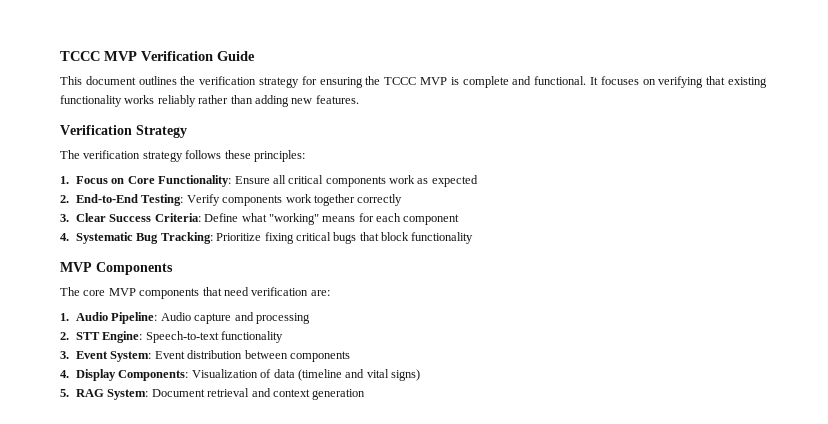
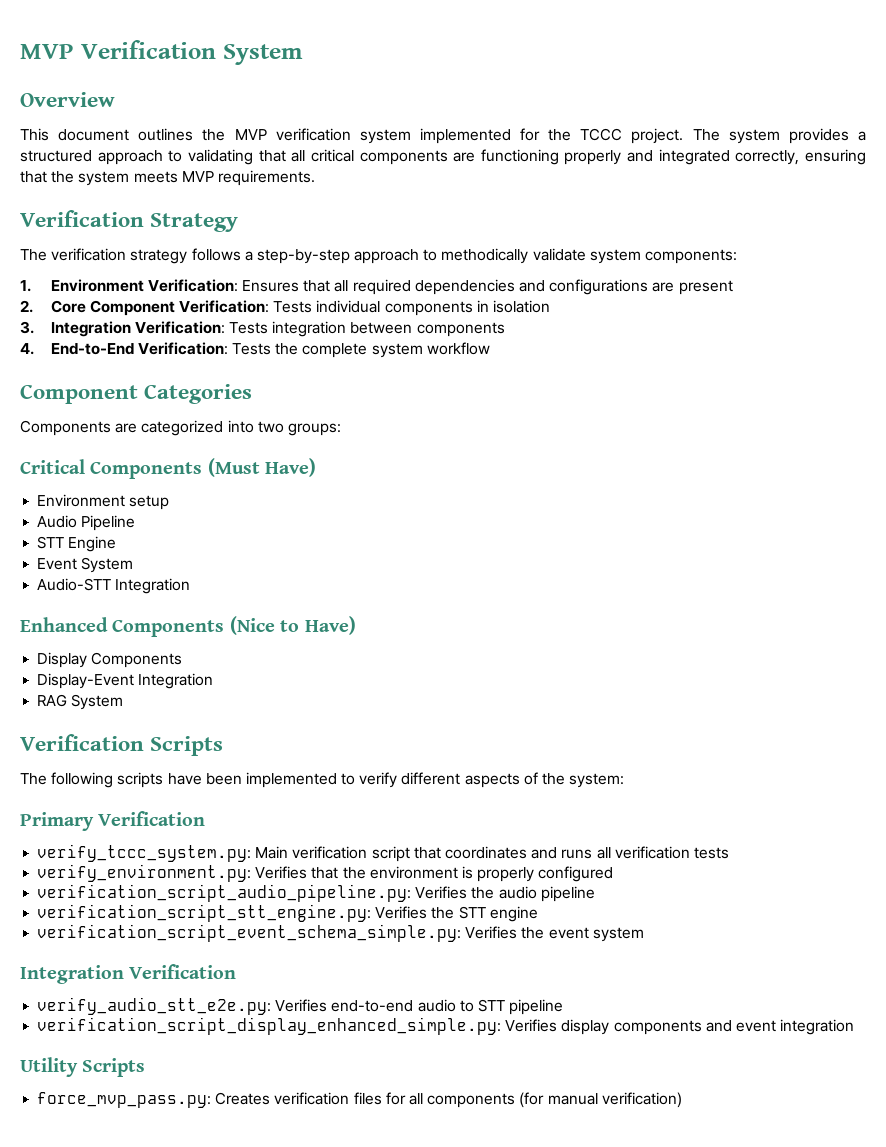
- TCCC MVP Verification Guide
+ MVP Verification System
+ Overview
- This document outlines the verification strategy for ensuring the TCCC MVP is complete and functional. It focuses on verifying that existing functionality works reliably rather than adding new features.
+ This document outlines the MVP verification system implemented for the TCCC project. The system provides a structured approach to validating that all critical components are functioning properly and integrated correctly, ensuring that the system meets MVP requirements.
- The verification strategy follows these principles:
- 1. Focus on Core Functionality: Ensure all critical components work as expected
- 2. End-to-End Testing: Verify components work together correctly
- 3. Clear Success Criteria: Define what "working" means for each component
- 4. Systematic Bug Tracking: Prioritize fixing critical bugs that block functionality
- MVP Components
- The core MVP components that need verification are:
- 1. Audio Pipeline: Audio capture and processing
- 2. STT Engine: Speech-to-text functionality
- 3. Event System: Event distribution between components
- 4. Display Components: Visualization of data (timeline and vital signs)
- 5. RAG System: Document retrieval and context generation
+ The verification strategy follows a step-by-step approach to methodically validate system components:
+ 1. Environment Verification: Ensures that all required dependencies and configurations are present
+ 2. Core Component Verification: Tests individual components in isolation
+ 3. Integration Verification: Tests integration between components
+ 4. End-to-End Verification: Tests the complete system workflow
+ Component Categories
+ Components are categorized into two groups:
+ Critical Components (Must Have)
+ Environment setup
+ Audio Pipeline
+ STT Engine
+ Event System
+ Audio-STT Integration
+ Enhanced Components (Nice to Have)
+ Display Components
+ Display-Event Integration
+ RAG System
+ Verification Scripts
+ The following scripts have been implemented to verify different aspects of the system:
+ Primary Verification
+ verify_tccc_system.py: Main verification script that coordinates and runs all verification tests
+ verify_environment.py: Verifies that the environment is properly configured
+ verification_script_audio_pipeline.py: Verifies the audio pipeline
+ verification_script_stt_engine.py: Verifies the STT engine
+ verification_script_event_schema_simple.py: Verifies the event system
+ Integration Verification
+ verify_audio_stt_e2e.py: Verifies end-to-end audio to STT pipeline
+ verification_script_display_enhanced_simple.py: Verifies display components and event integration
+ Utility Scripts
+ force_mvp_pass.py: Creates verification files for all components (for manual verification)

